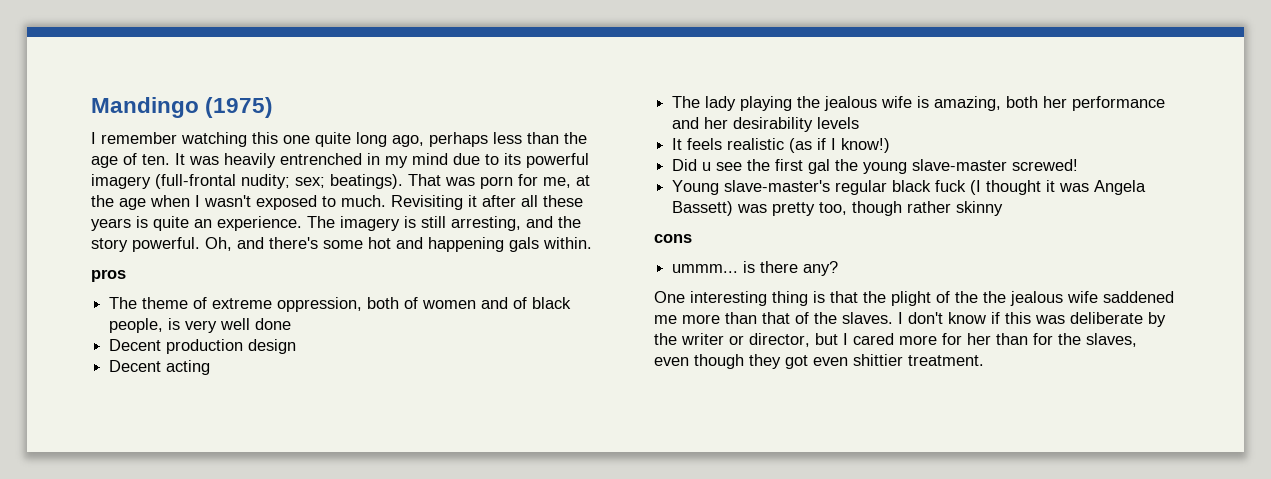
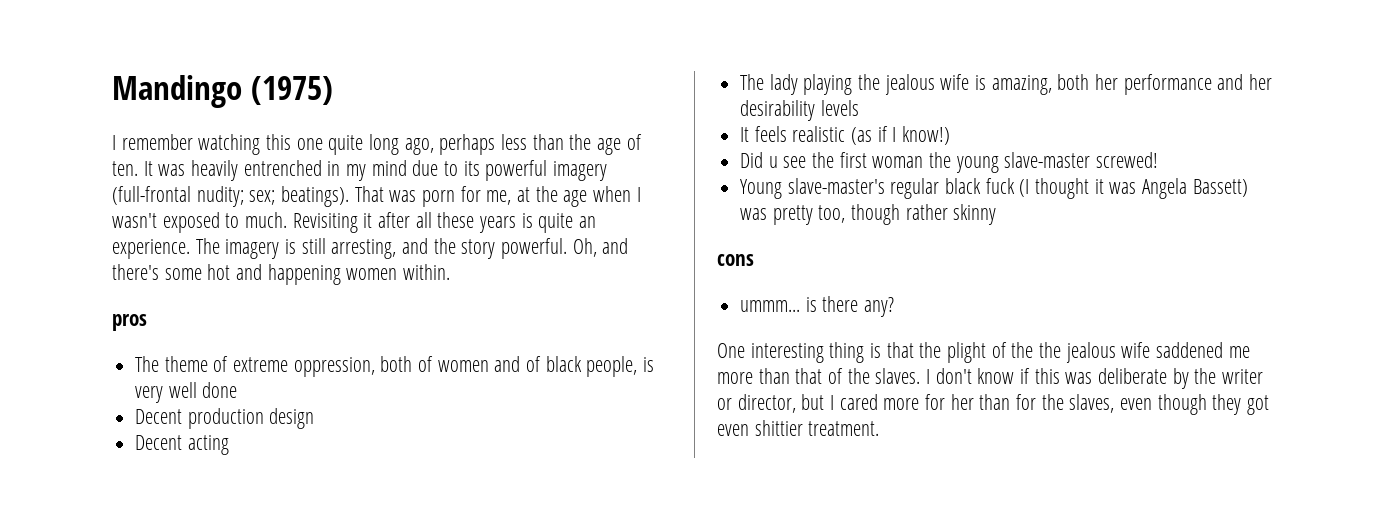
- Oh, and there's some hot and happening gals within.
+ Oh, and there's some hot and happening women within.
- Did u see the first gal the young slave-master screwed!
+ Did u see the first woman the young slave-master screwed!

